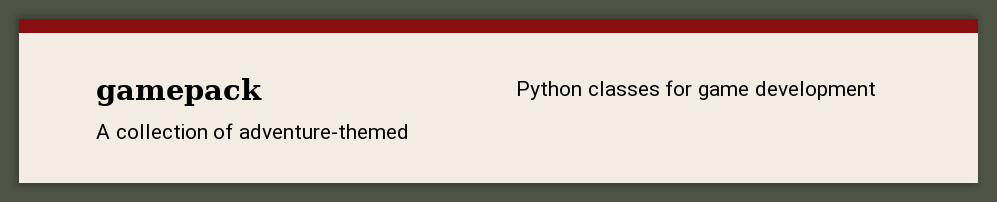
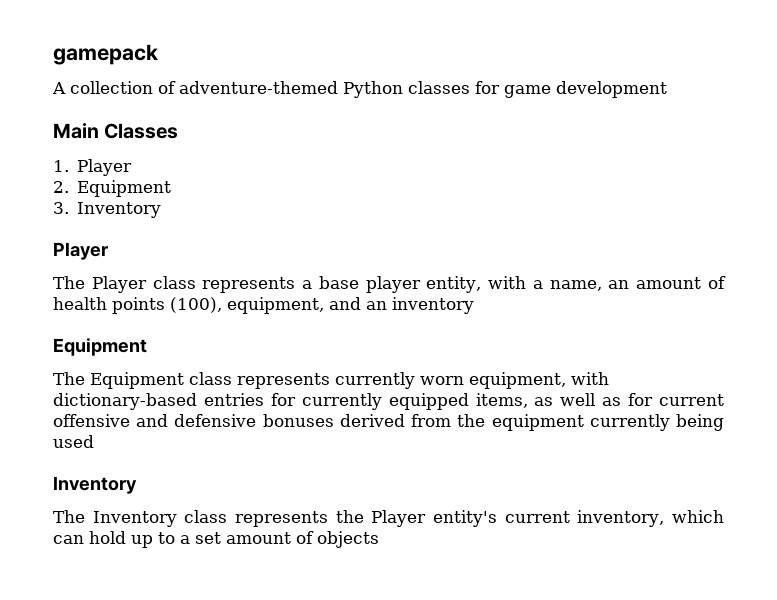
+ Main Classes
+ 1. Player
+ 2. Equipment
+ 3. Inventory
+ Player
+ The Player class represents a base player entity, with a name, an amount of health points (100), equipment, and an inventory
+ Equipment
+ The Equipment class represents currently worn equipment, with dictionary-based entries for currently equipped items, as well as for current offensive and defensive bonuses derived from the equipment currently being used
+ Inventory
+ The Inventory class represents the Player entity's current inventory, which can hold up to a set amount of objects

